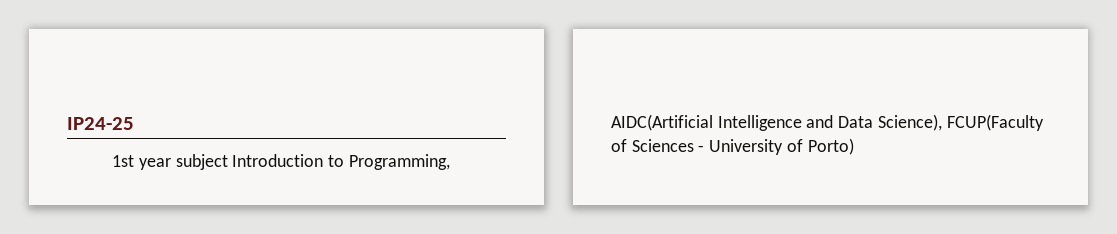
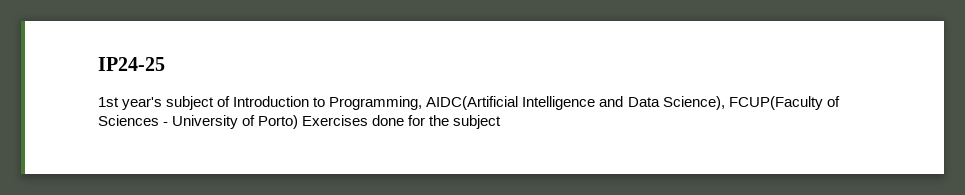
- 1st year subject Introduction to Programming, AIDC(Artificial Intelligence and Data Science), FCUP(Faculty of Sciences - University of Porto)
+ 1st year's subject of Introduction to Programming, AIDC(Artificial Intelligence and Data Science), FCUP(Faculty of Sciences - University of Porto) Exercises done for the subject

